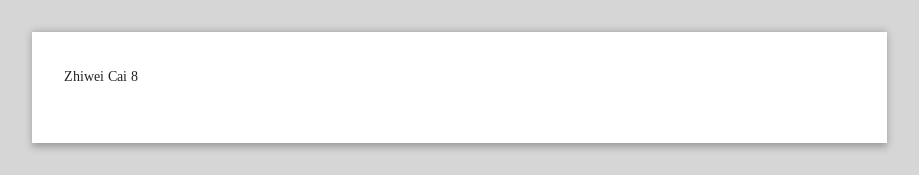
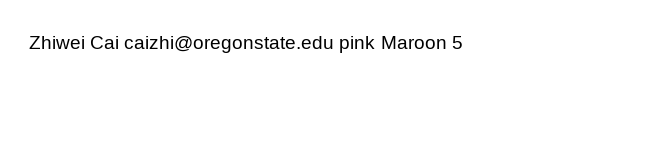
- Zhiwei Cai 8
+ Zhiwei Cai caizhi@oregonstate.edu pink Maroon 5

